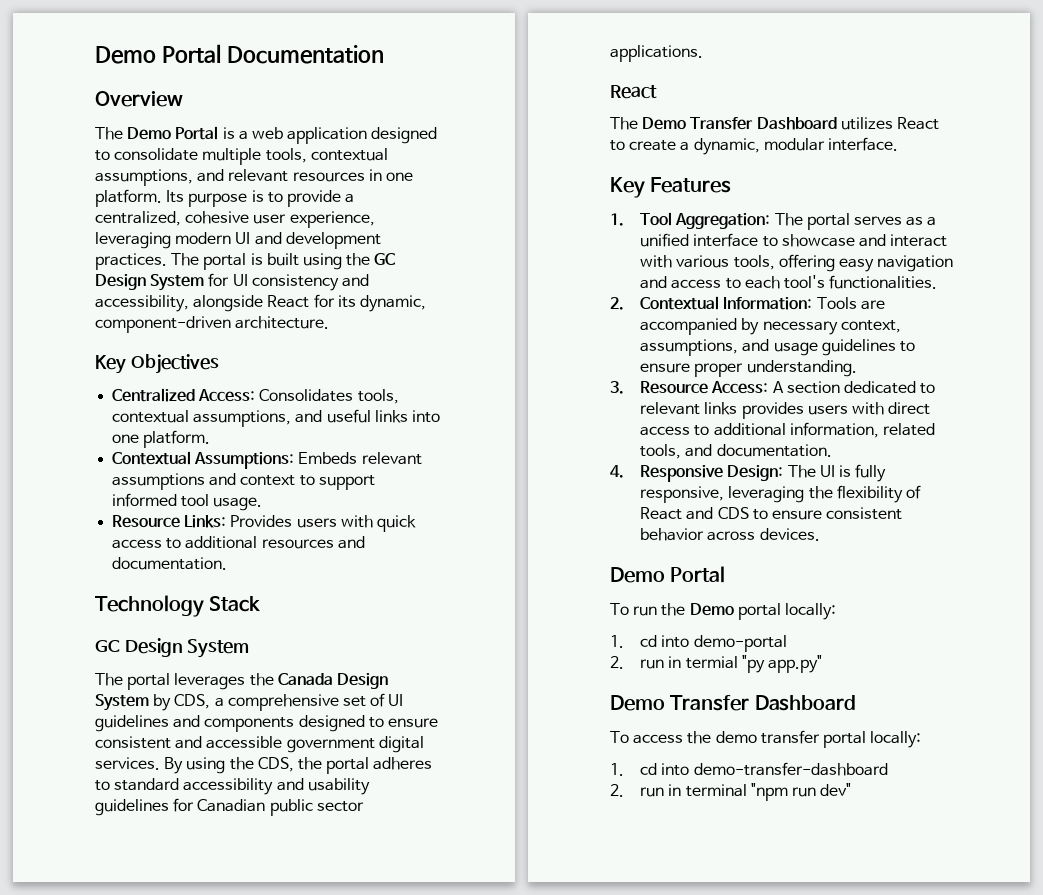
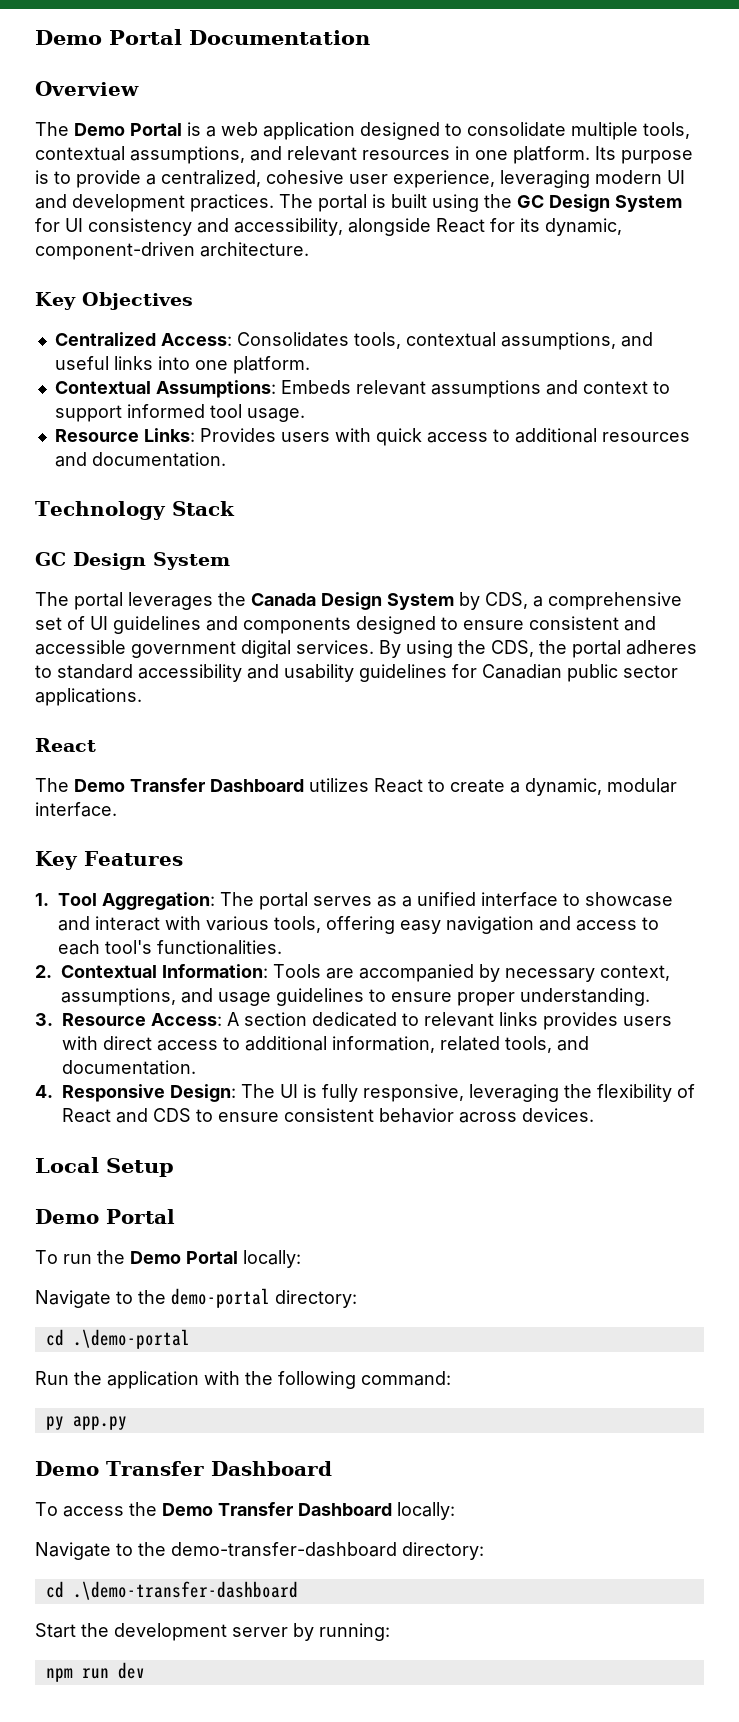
+ Local Setup
- To run the Demo portal locally:
- 1. cd into demo-portal
- 2. run in termial "py app.py"
+ To run the Demo Portal locally:
+ Navigate to the demo-portal directory:
+ cd .\demo-portal
+ Run the application with the following command:
+ py app.py
- To access the demo transfer portal locally:
- 1. cd into demo-transfer-dashboard
- 2. run in terminal "npm run dev"
+ To access the Demo Transfer Dashboard locally:
+ Navigate to the demo-transfer-dashboard directory:
+ cd .\demo-transfer-dashboard
+ Start the development server by running:
+ npm run dev

